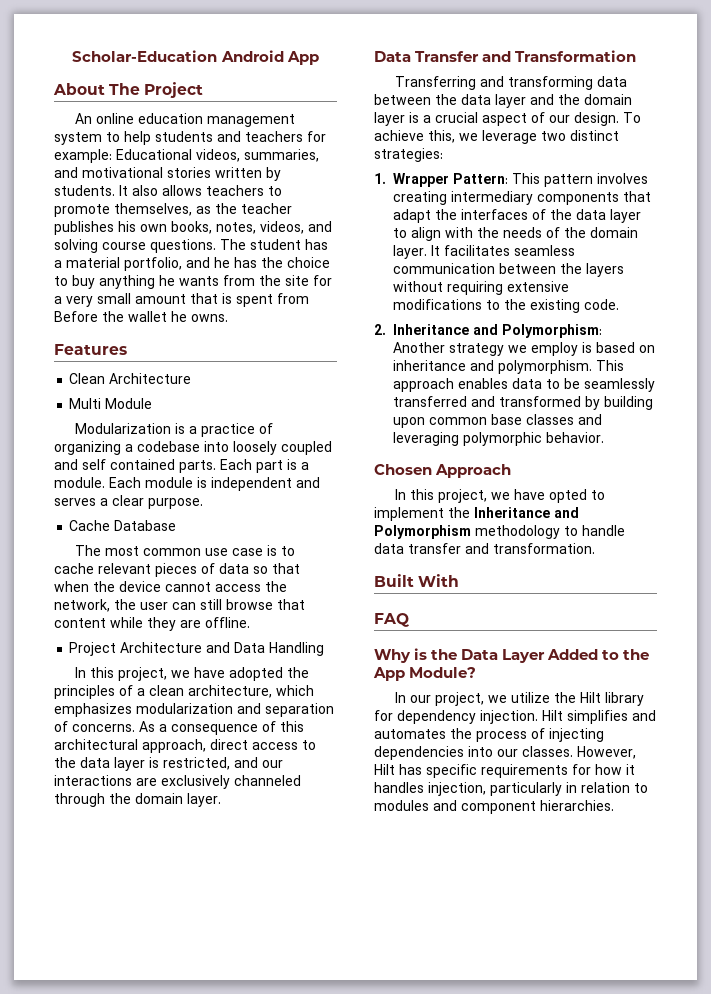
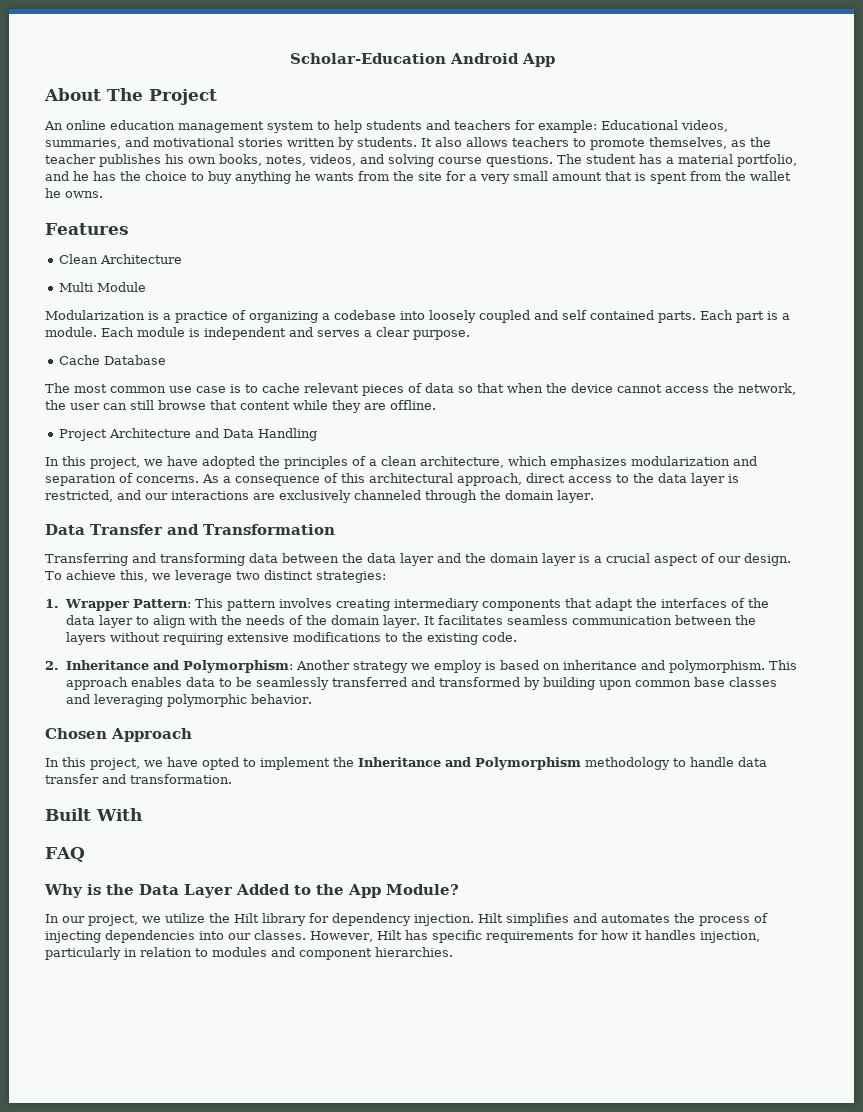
- The student has a material portfolio, and he has the choice to buy anything he wants from the site for a very small amount that is spent from Before the wallet he owns.
+ The student has a material portfolio, and he has the choice to buy anything he wants from the site for a very small amount that is spent from the wallet he owns.

